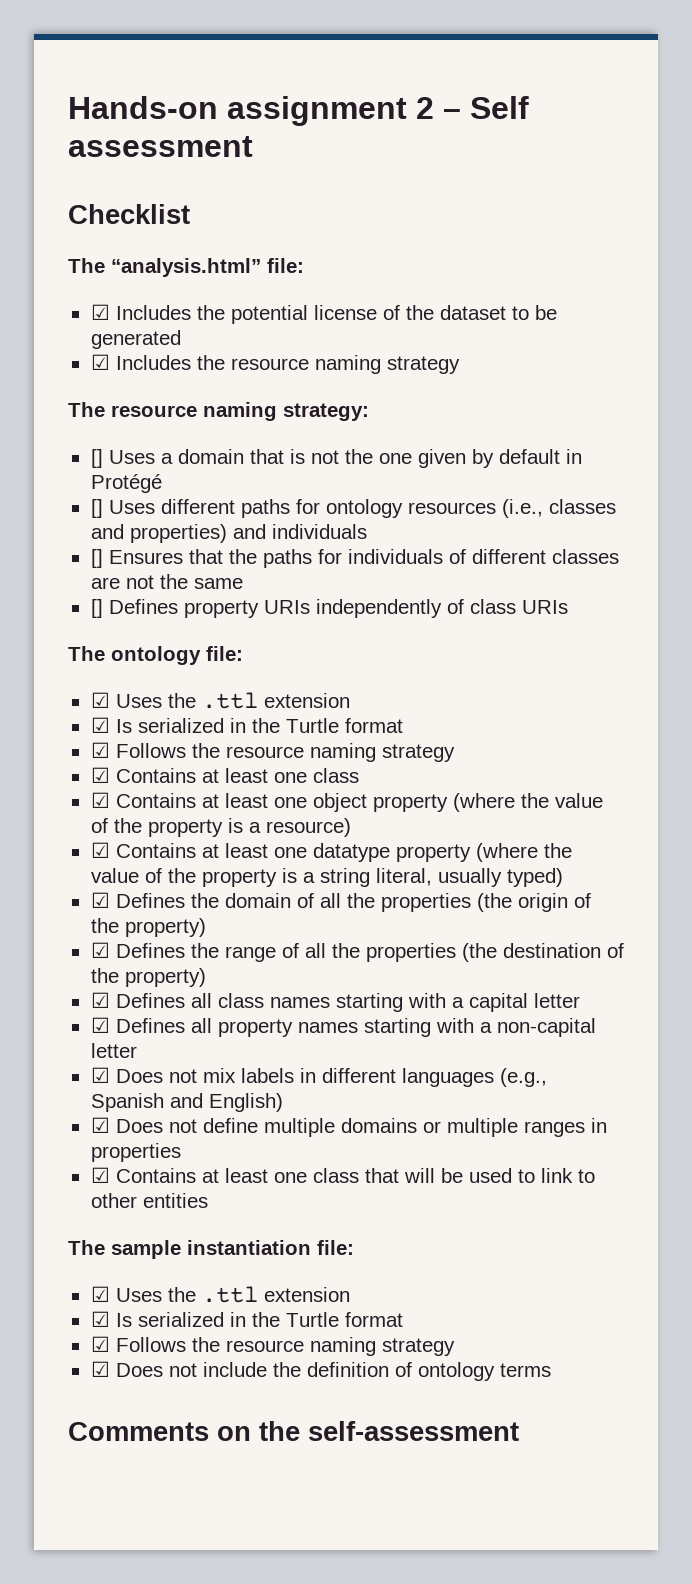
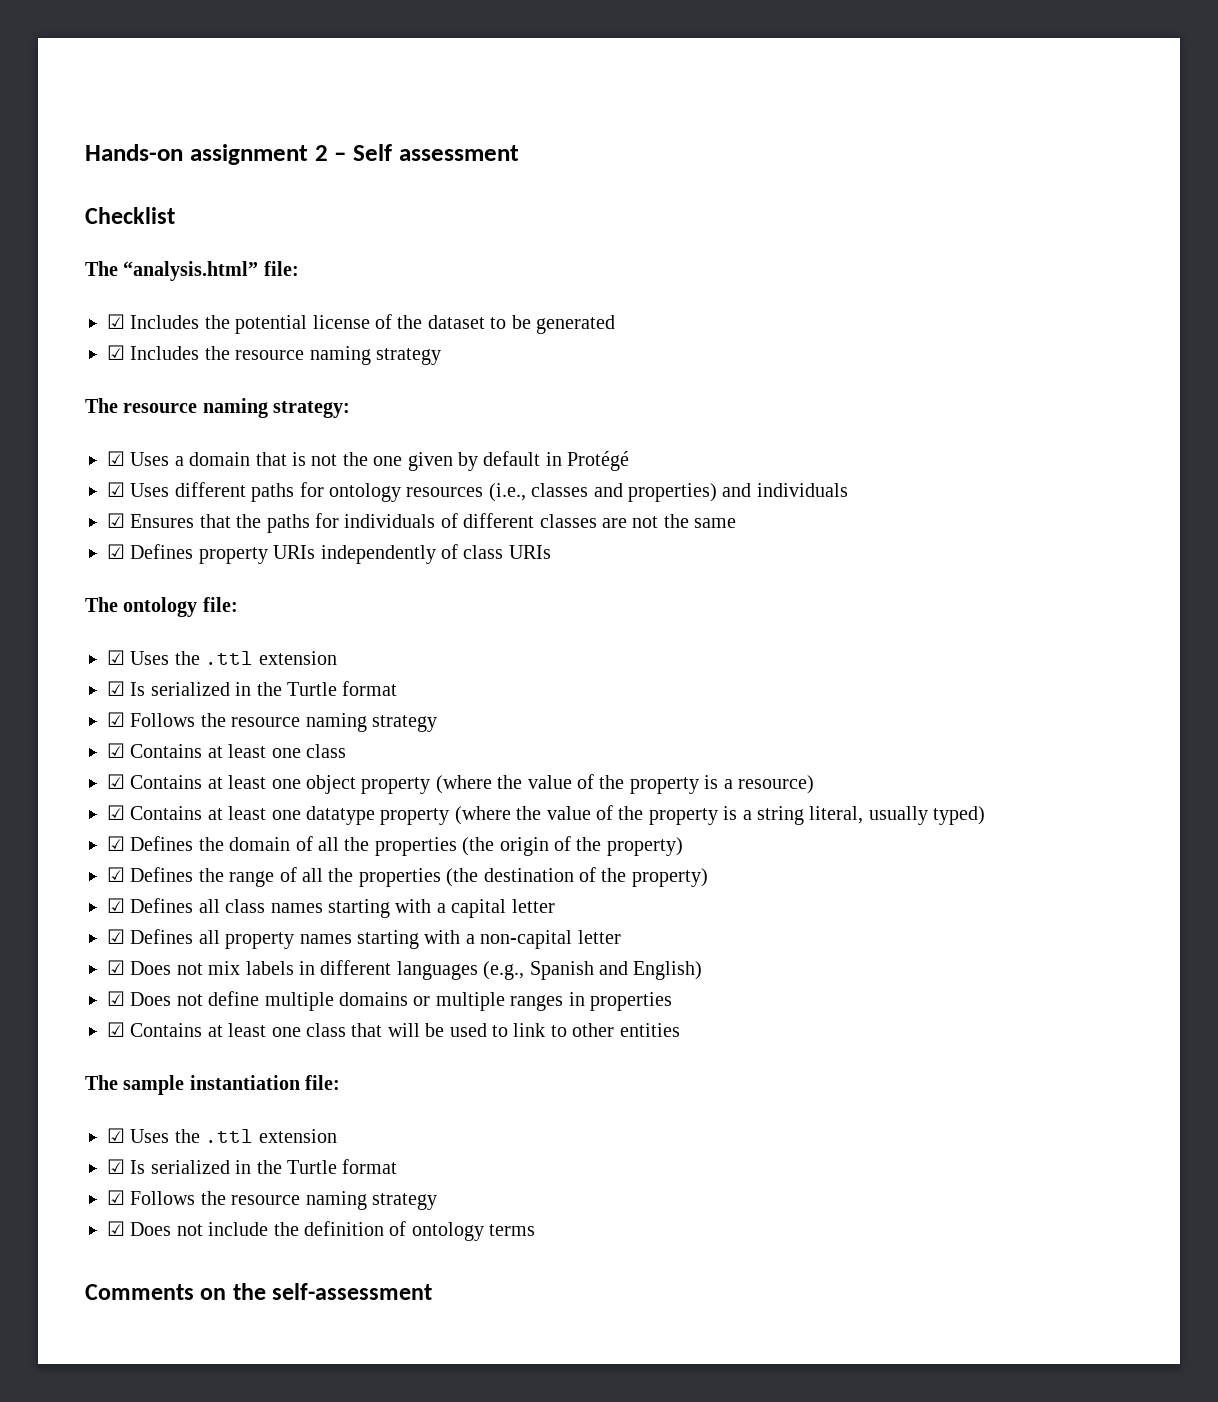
- [] Uses a domain that is not the one given by default in Protégé
+ ☑ Uses a domain that is not the one given by default in Protégé
- [] Uses different paths for ontology resources (i.e., classes and properties) and individuals
+ ☑ Uses different paths for ontology resources (i.e., classes and properties) and individuals
- [] Ensures that the paths for individuals of different classes are not the same
+ ☑ Ensures that the paths for individuals of different classes are not the same
- [] Defines property URIs independently of class URIs
+ ☑ Defines property URIs independently of class URIs

